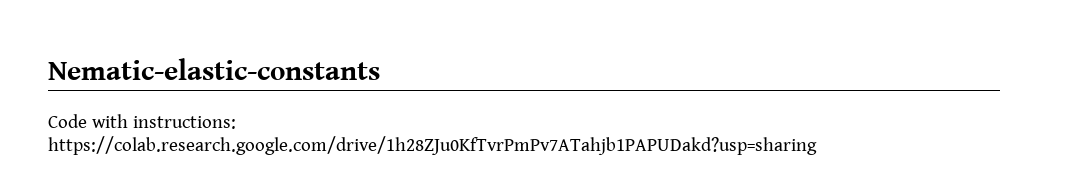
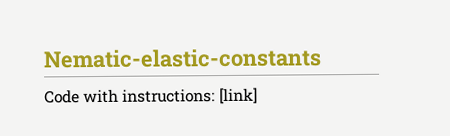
- Code with instructions: https://colab.research.google.com/drive/1h28ZJu0KfTvrPmPv7ATahjb1PAPUDakd?usp=sharing
+ Code with instructions: [link]

